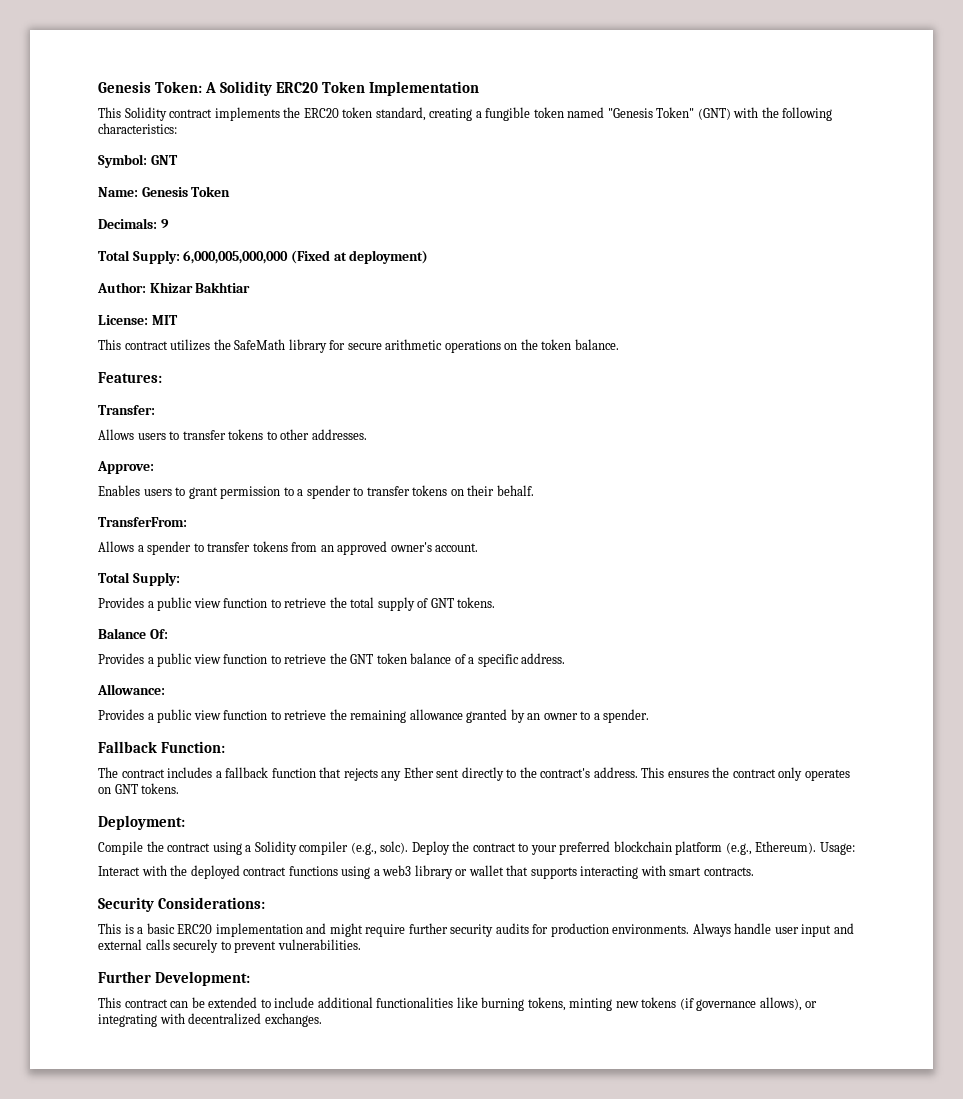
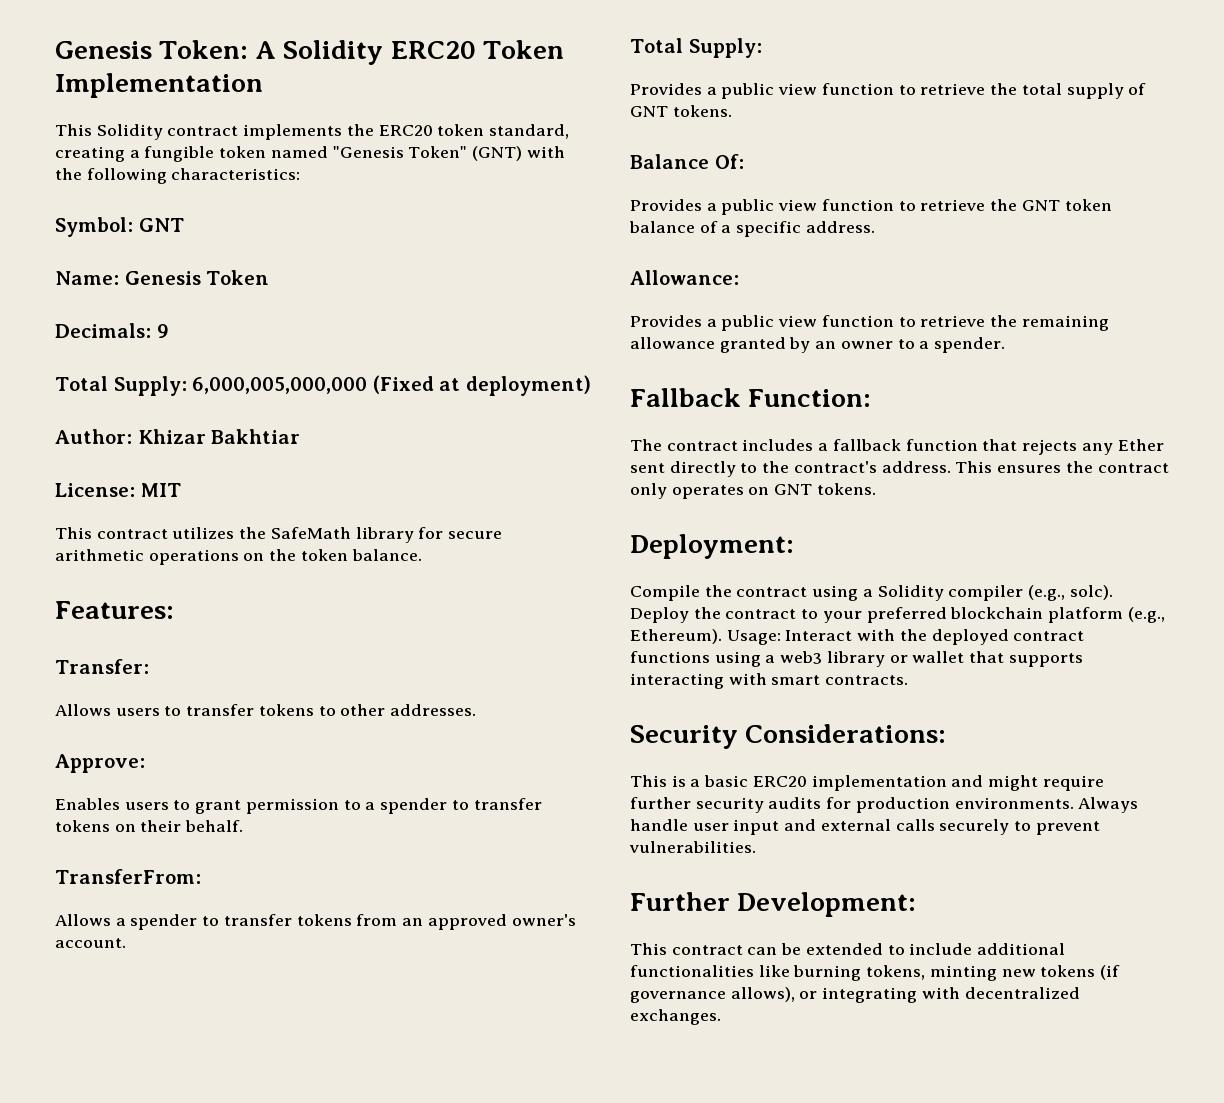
- Usage:
- Interact with the deployed contract functions using a web3 library or wallet that supports interacting with smart contracts.
+ Usage: Interact with the deployed contract functions using a web3 library or wallet that supports interacting with smart contracts.

